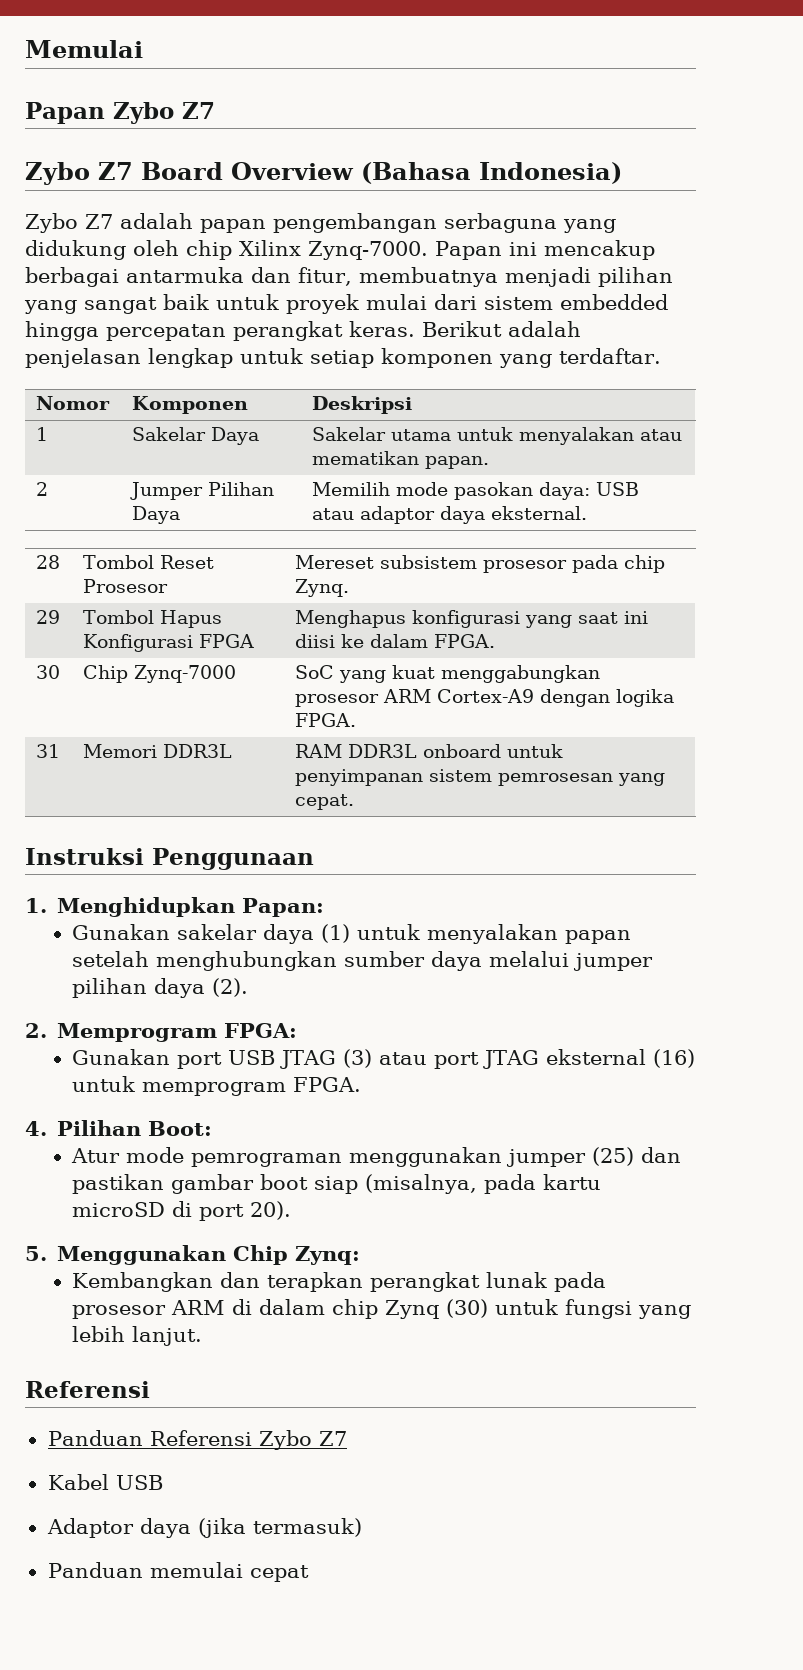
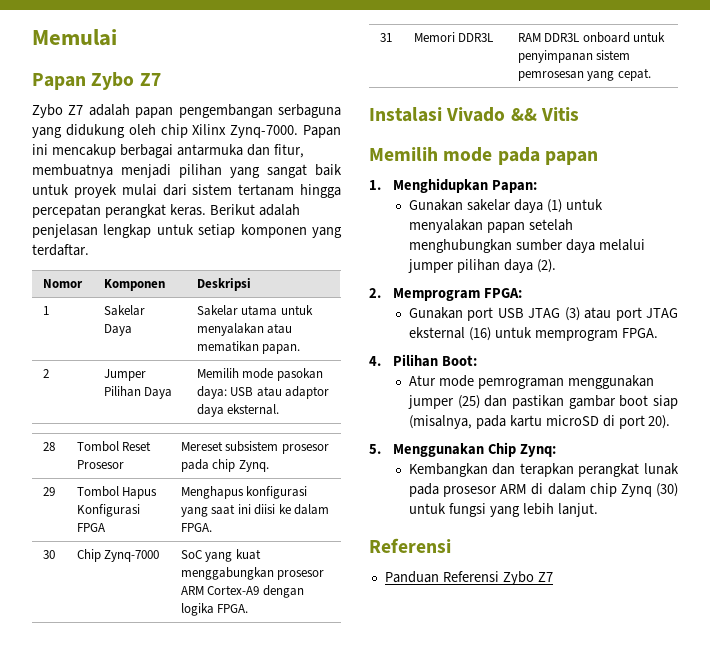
- Zybo Z7 Board Overview (Bahasa Indonesia)
- Papan ini mencakup berbagai antarmuka dan fitur, membuatnya menjadi pilihan yang sangat baik untuk proyek mulai dari sistem embedded hingga percepatan perangkat keras.
+ Papan ini mencakup berbagai antarmuka dan fitur, membuatnya menjadi pilihan yang sangat baik untuk proyek mulai dari sistem tertanam hingga percepatan perangkat keras.
- Instruksi Penggunaan
+ Instalasi Vivado && Vitis
+ Memilih mode pada papan
- Kabel USB
- Adaptor daya (jika termasuk)
- Panduan memulai cepat

